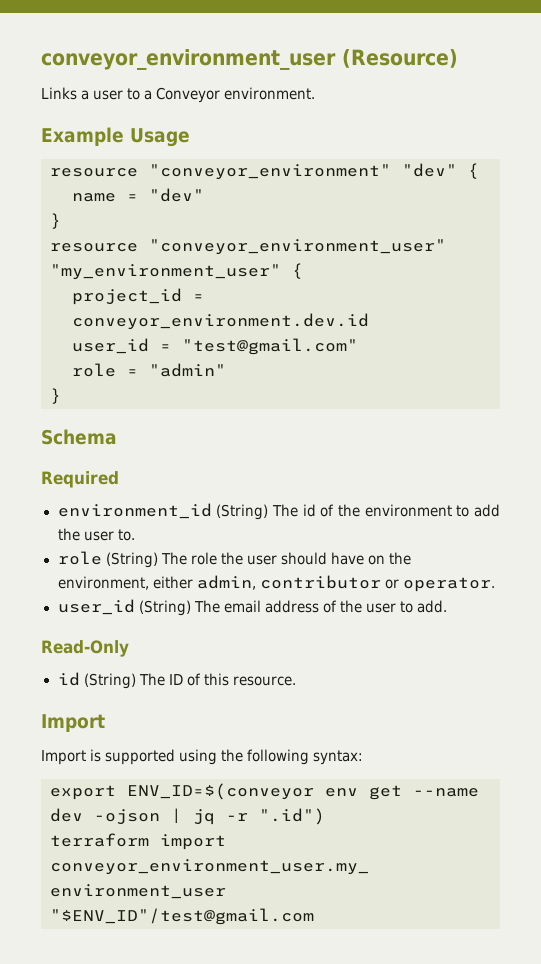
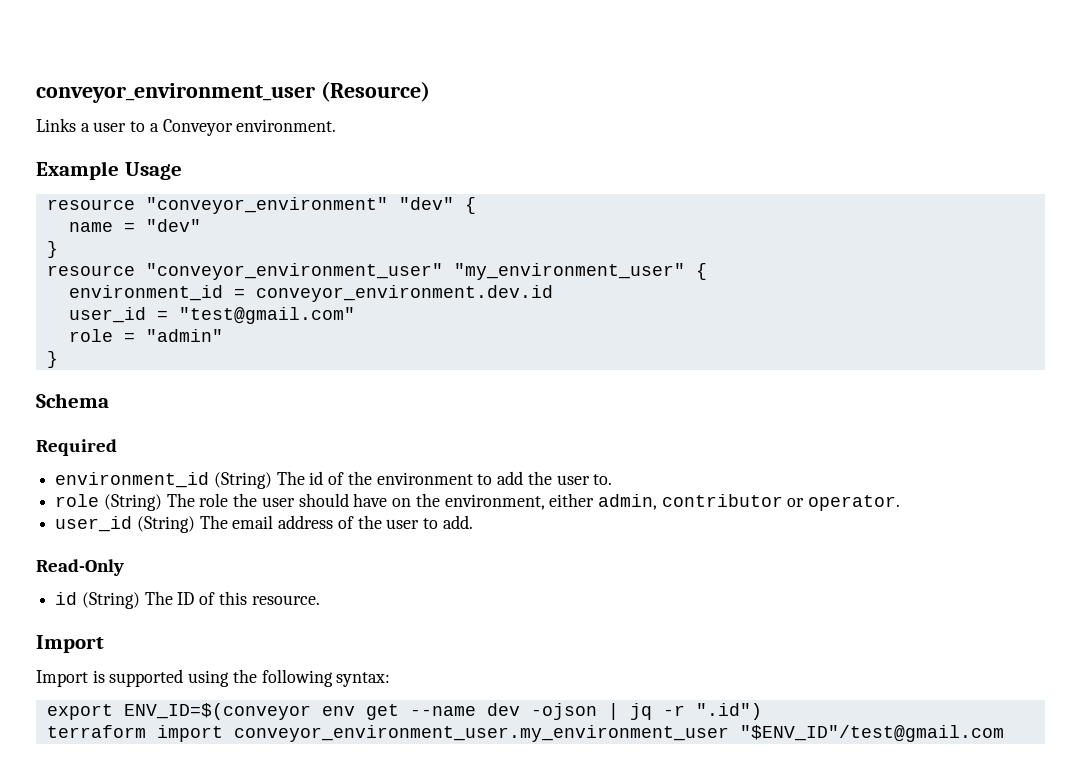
- project_id = conveyor_environment.dev.id
+ environment_id = conveyor_environment.dev.id

